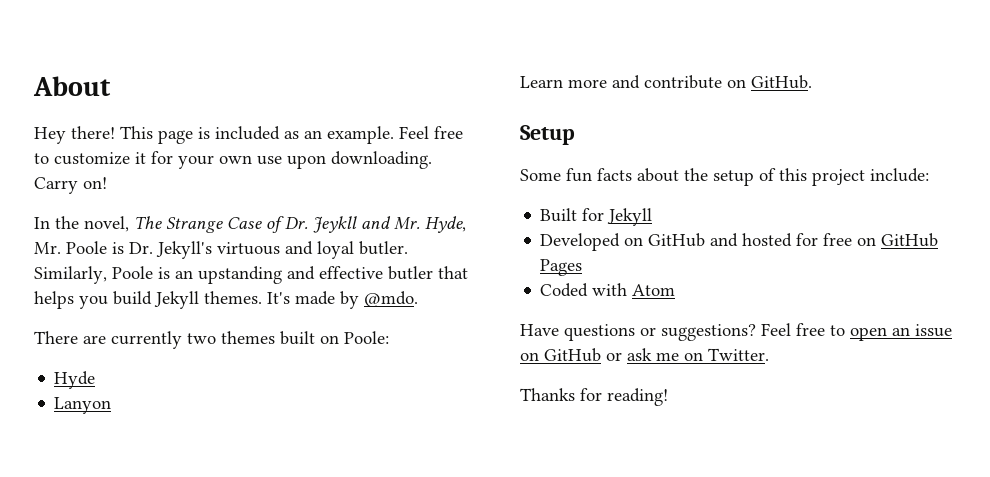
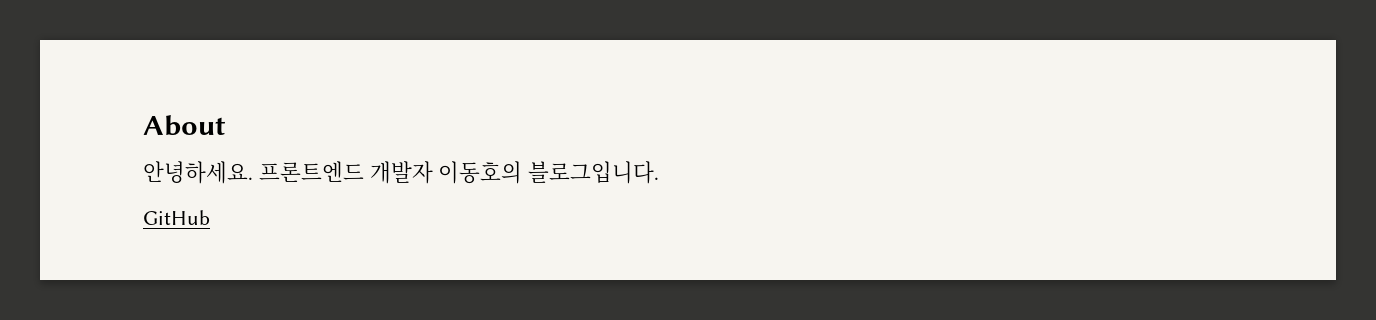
- Hey there! This page is included as an example. Feel free to customize it for your own use upon downloading. Carry on!
- In the novel, The Strange Case of Dr. Jeykll and Mr. Hyde, Mr. Poole is Dr. Jekyll's virtuous and loyal butler. Similarly, Poole is an upstanding and effective butler that helps you build Jekyll themes. It's made by @mdo.
- There are currently two themes built on Poole:
- Hyde
- Lanyon
- Learn more and contribute on GitHub.
- Setup
- Some fun facts about the setup of this project include:
- Built for Jekyll
- Developed on GitHub and hosted for free on GitHub Pages
- Coded with Atom
- Have questions or suggestions? Feel free to open an issue on GitHub or ask me on Twitter.
- Thanks for reading!
+ 안녕하세요. 프론트엔드 개발자 이동호의 블로그입니다.
+ GitHub

